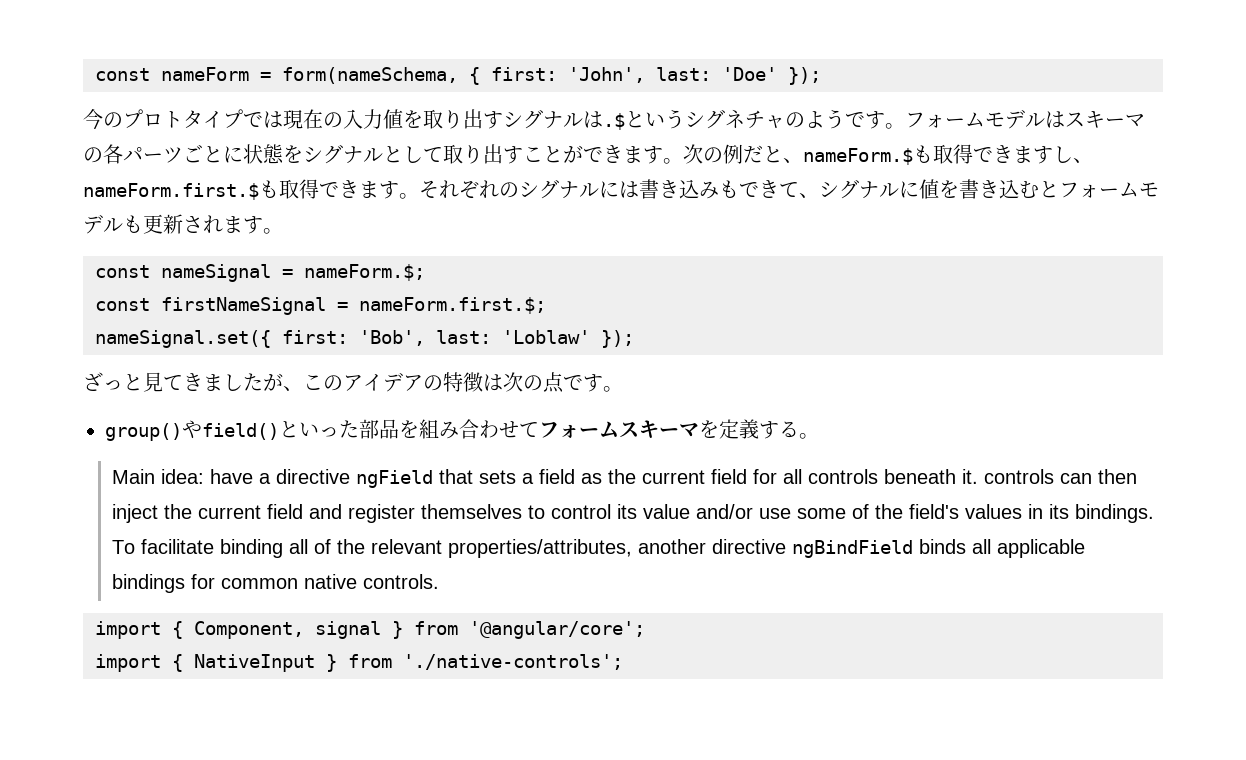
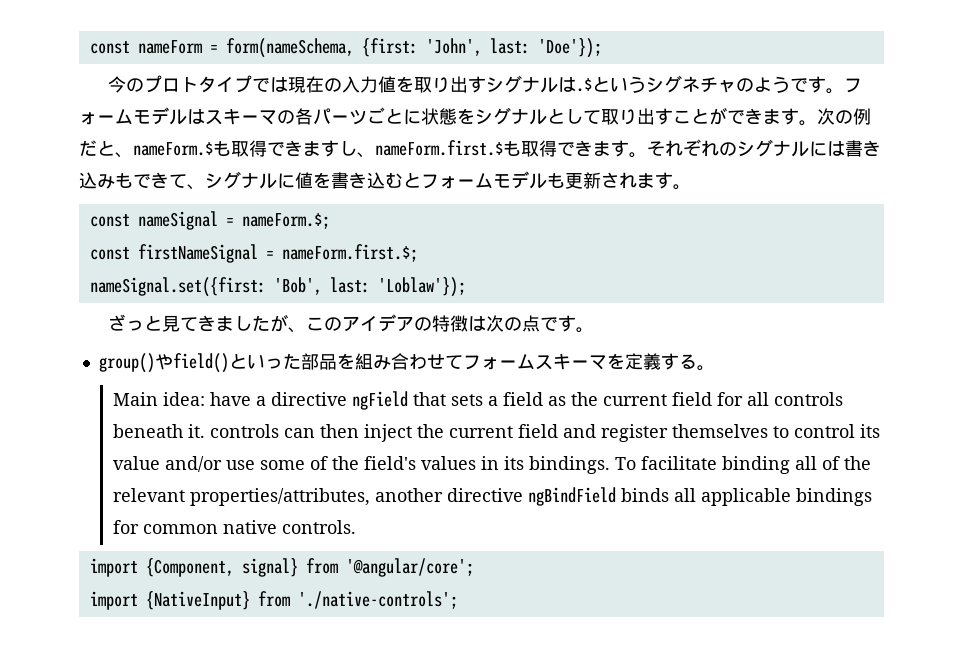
- const nameForm = form(nameSchema, { first: 'John', last: 'Doe' });
+ const nameForm = form(nameSchema, {first: 'John', last: 'Doe'});
- nameSignal.set({ first: 'Bob', last: 'Loblaw' });
+ nameSignal.set({first: 'Bob', last: 'Loblaw'});
- import { Component, signal } from '@angular/core';
+ import {Component, signal} from '@angular/core';
- import { NativeInput } from './native-controls';
+ import {NativeInput} from './native-controls';

